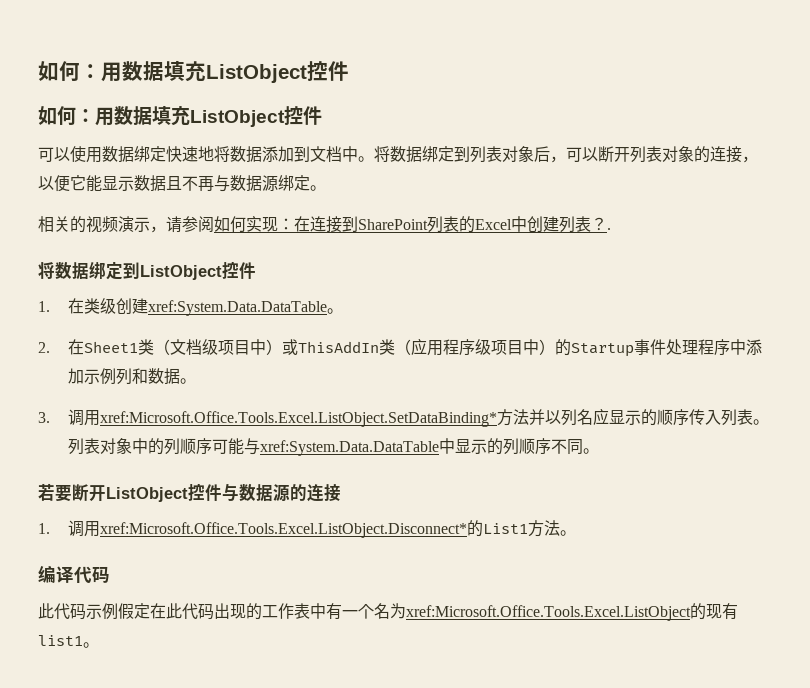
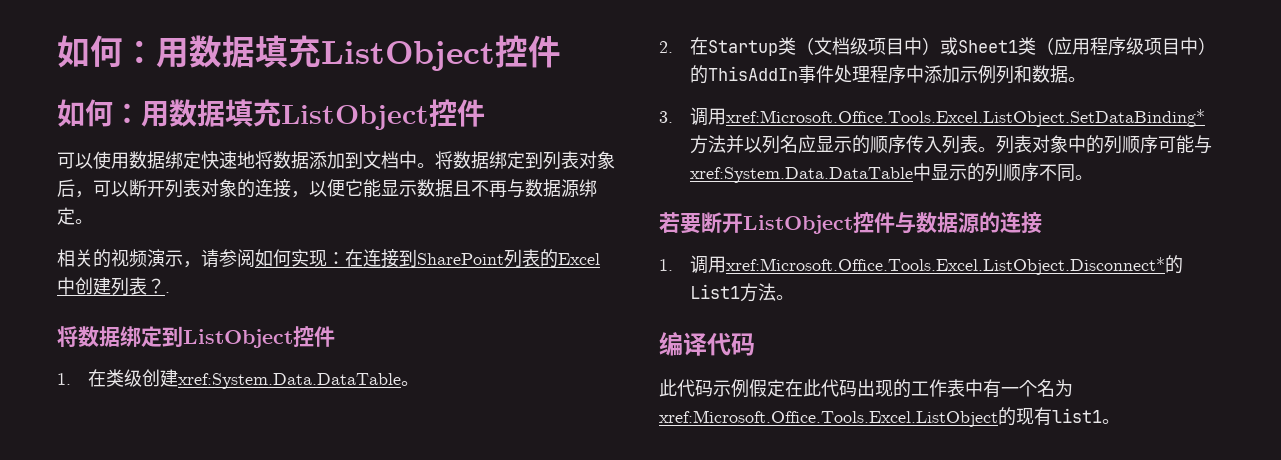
- 2.在Sheet1类（文档级项目中）或ThisAddIn类（应用程序级项目中）的Startup事件处理程序中添加示例列和数据。
+ 2.在Startup类（文档级项目中）或Sheet1类（应用程序级项目中）的ThisAddIn事件处理程序中添加示例列和数据。

